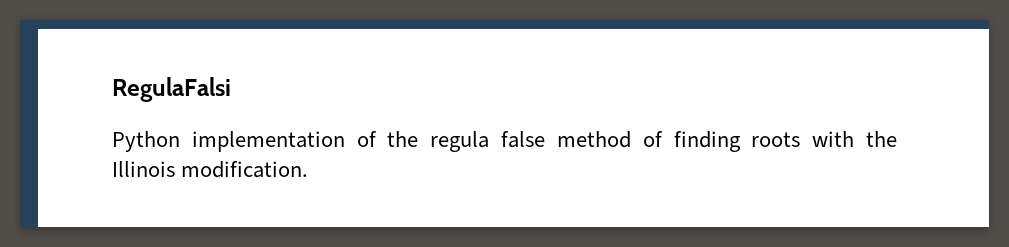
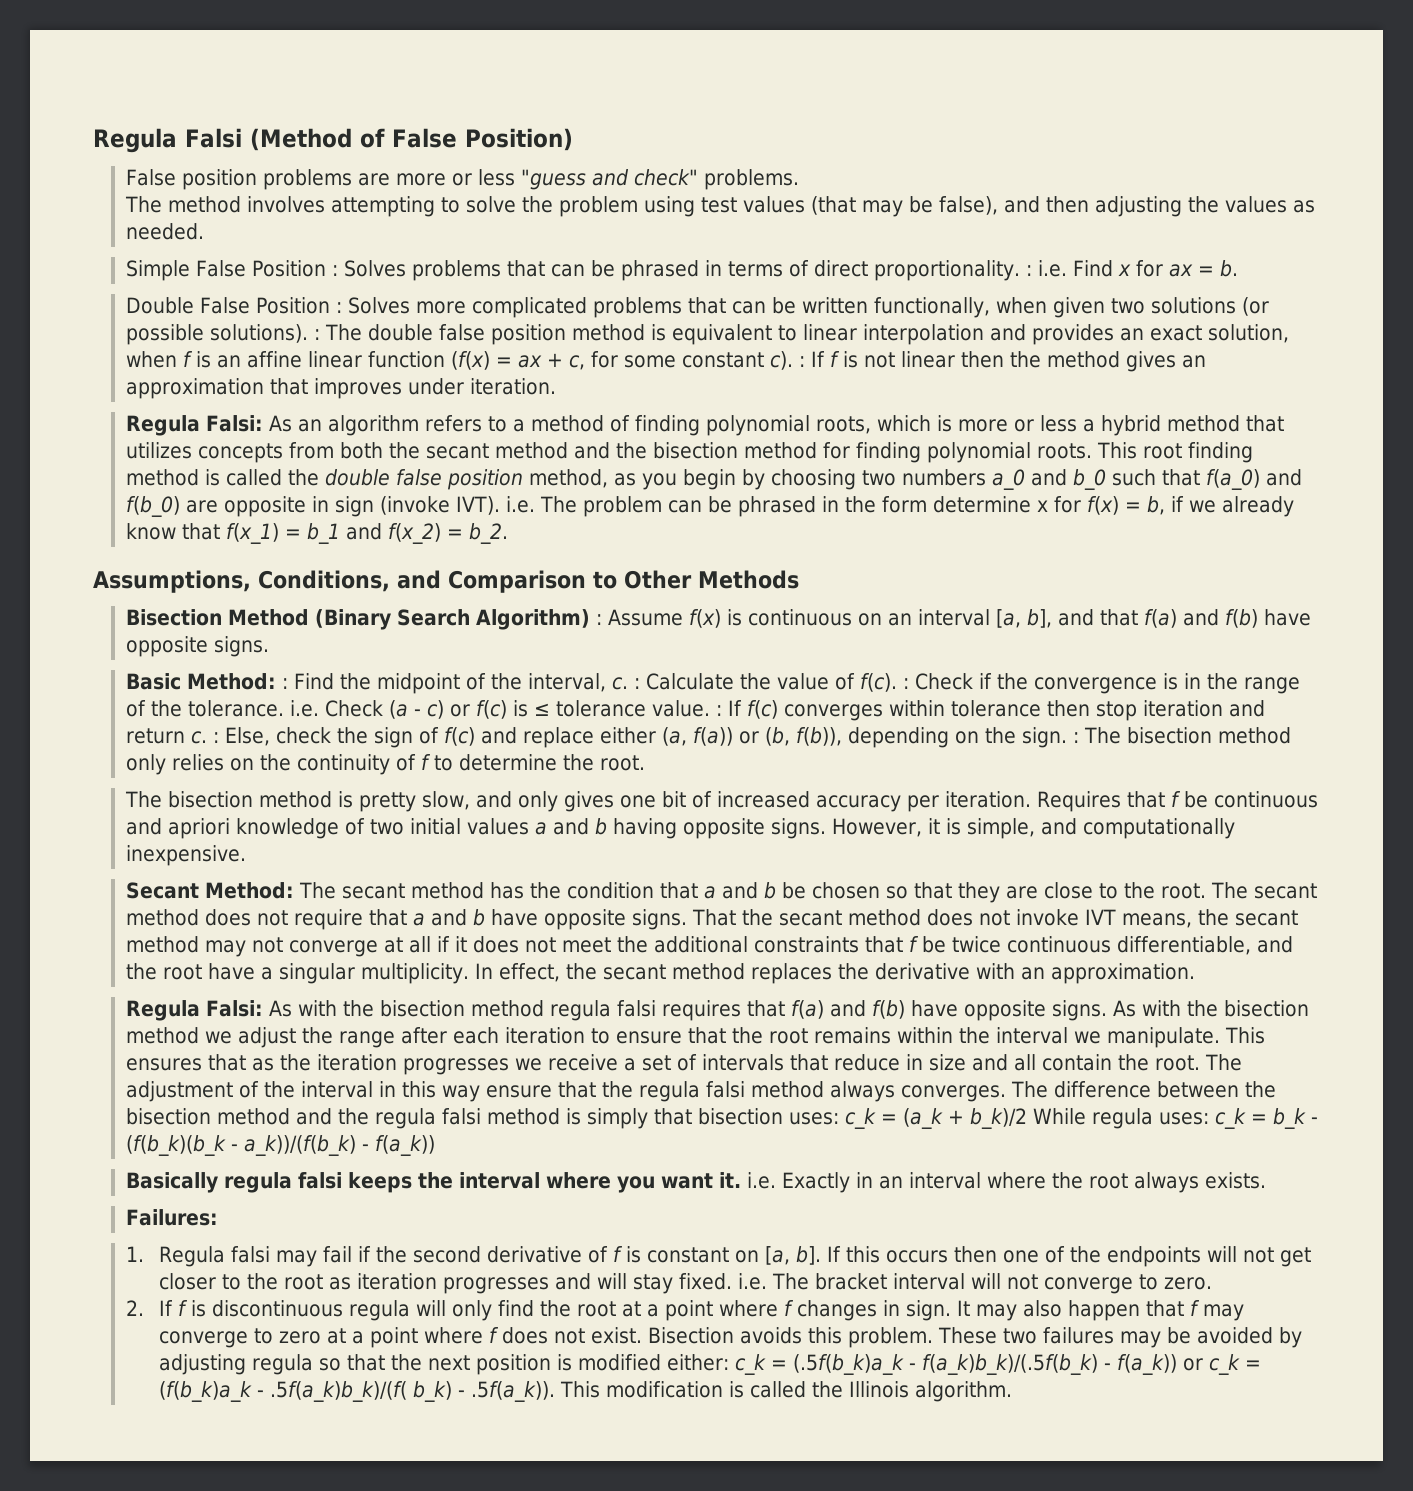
- RegulaFalsi
- Python implementation of the regula false method of finding roots with the Illinois modification.
+ Regula Falsi (Method of False Position)
+ False position problems are more or less "guess and check" problems.
+ The method involves attempting to solve the problem using test values (that may be false), and then adjusting the values as needed.
+ Simple False Position : Solves problems that can be phrased in terms of direct proportionality. : i.e. Find x for ax = b.
+ Double False Position : Solves more complicated problems that can be written functionally, when given two solutions (or possible solutions). : The double false position method is equivalent to linear interpolation and provides an exact solution, when f is an affine linear function (f(x) = ax + c, for some constant c). : If f is not linear then the method gives an approximation that improves under iteration.
+ Regula Falsi: As an algorithm refers to a method of finding polynomial roots, which is more or less a hybrid method that utilizes concepts from both the secant method and the bisection method for finding polynomial roots. This root finding method is called the double false position method, as you begin by choosing two numbers a_0 and b_0 such that f(a_0) and f(b_0) are opposite in sign (invoke IVT). i.e. The problem can be phrased in the form determine x for f(x) = b, if we already know that f(x_1) = b_1 and f(x_2) = b_2.
+ Assumptions, Conditions, and Comparison to Other Methods
+ Bisection Method (Binary Search Algorithm) : Assume f(x) is continuous on an interval [a, b], and that f(a) and f(b) have opposite signs.
+ Basic Method: : Find the midpoint of the interval, c. : Calculate the value of f(c). : Check if the convergence is in the range of the tolerance. i.e. Check (a - c) or f(c) is ≤ tolerance value. : If f(c) converges within tolerance then stop iteration and return c. : Else, check the sign of f(c) and replace either (a, f(a)) or (b, f(b)), depending on the sign. : The bisection method only relies on the continuity of f to determine the root.
+ The bisection method is pretty slow, and only gives one bit of increased accuracy per iteration. Requires that f be continuous and apriori knowledge of two initial values a and b having opposite signs. However, it is simple, and computationally inexpensive.
+ Secant Method: The secant method has the condition that a and b be chosen so that they are close to the root. The secant method does not require that a and b have opposite signs. That the secant method does not invoke IVT means, the secant method may not converge at all if it does not meet the additional constraints that f be twice continuous differentiable, and the root have a singular multiplicity. In effect, the secant method replaces the derivative with an approximation.
+ Regula Falsi: As with the bisection method regula falsi requires that f(a) and f(b) have opposite signs. As with the bisection method we adjust the range after each iteration to ensure that the root remains within the interval we manipulate. This ensures that as the iteration progresses we receive a set of intervals that reduce in size and all contain the root. The adjustment of the interval in this way ensure that the regula falsi method always converges. The difference between the bisection method and the regula falsi method is simply that bisection uses: c_k = (a_k + b_k)/2 While regula uses: c_k = b_k - (f(b_k)(b_k - a_k))/(f(b_k) - f(a_k))
+ Basically regula falsi keeps the interval where you want it. i.e. Exactly in an interval where the root always exists.
+ Failures:
+ 1. Regula falsi may fail if the second derivative of f is constant on [a, b]. If this occurs then one of the endpoints will not get closer to the root as iteration progresses and will stay fixed. i.e. The bracket interval will not converge to zero.
+ 2. If f is discontinuous regula will only find the root at a point where f changes in sign. It may also happen that f may converge to zero at a point where f does not exist. Bisection avoids this problem. These two failures may be avoided by adjusting regula so that the next position is modified either: c_k = (.5f(b_k)a_k - f(a_k)b_k)/(.5f(b_k) - f(a_k)) or c_k = (f(b_k)a_k - .5f(a_k)b_k)/(f( b_k) - .5f(a_k)). This modification is called the Illinois algorithm.

